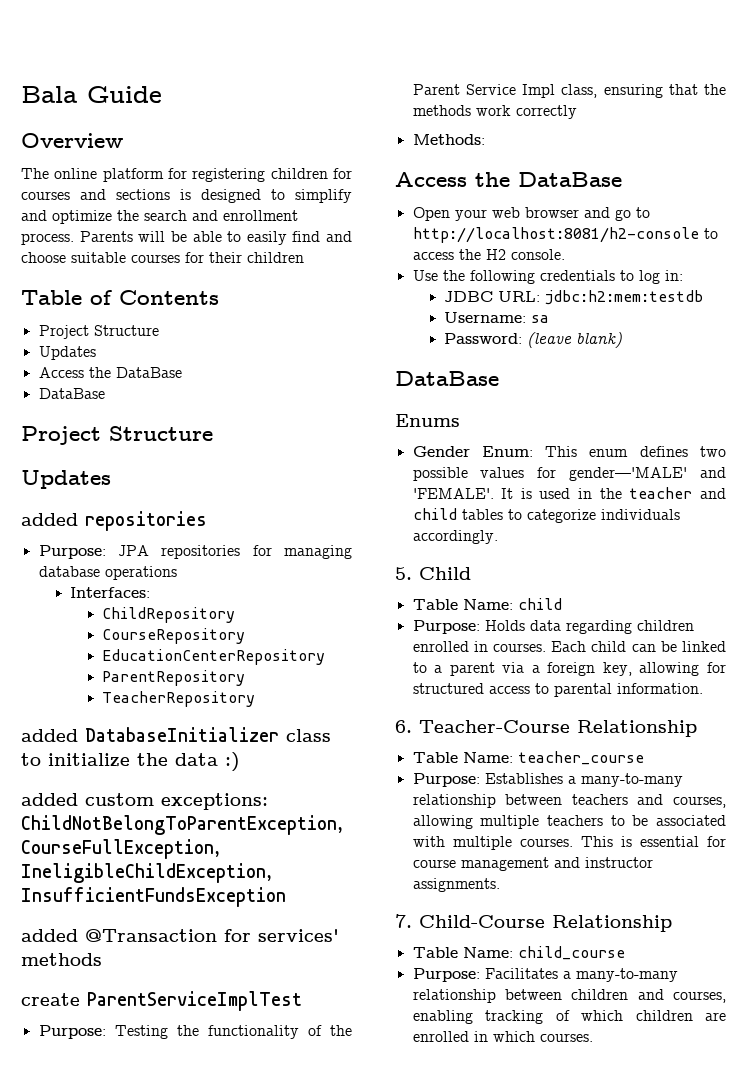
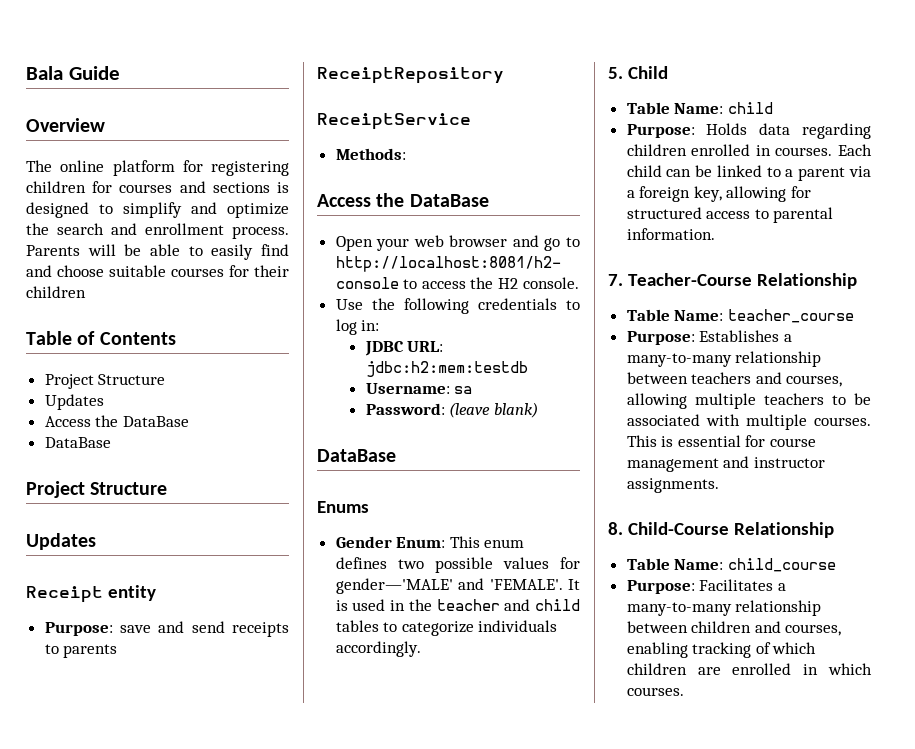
- added repositories
- Purpose: JPA repositories for managing database operations
- Interfaces:
- ChildRepository
- CourseRepository
- EducationCenterRepository
- ParentRepository
- TeacherRepository
- added DatabaseInitializer class to initialize the data :)
- added custom exceptions: ChildNotBelongToParentException, CourseFullException, IneligibleChildException, InsufficientFundsException
- added @Transaction for services' methods
- create ParentServiceImplTest
- Purpose: Testing the functionality of the Parent Service Impl class, ensuring that the methods work correctly
+ Receipt entity
+ Purpose: save and send receipts to parents
+ ReceiptRepository
+ ReceiptService
- 6. Teacher-Course Relationship
+ 7. Teacher-Course Relationship
- 7. Child-Course Relationship
+ 8. Child-Course Relationship

